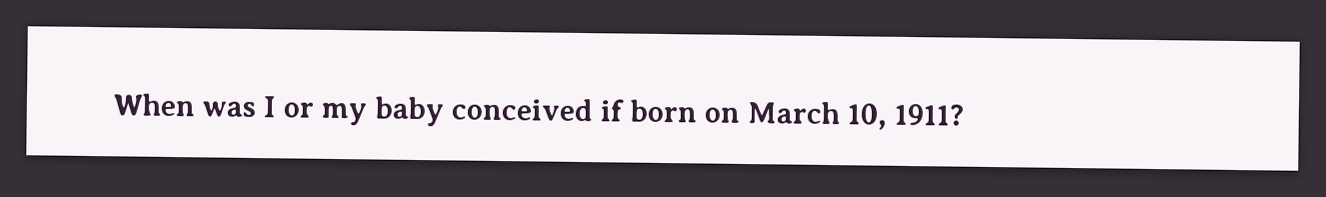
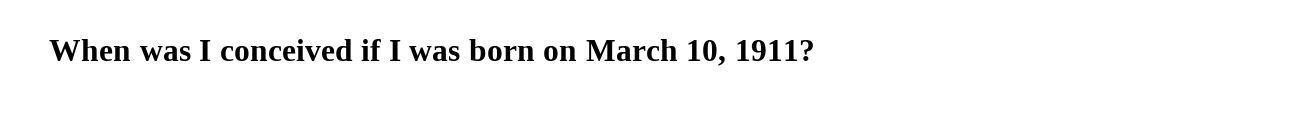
- When was I or my baby conceived if born on March 10, 1911?
+ When was I conceived if I was born on March 10, 1911?

